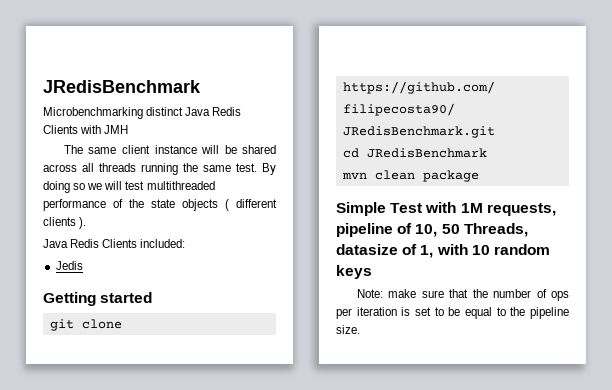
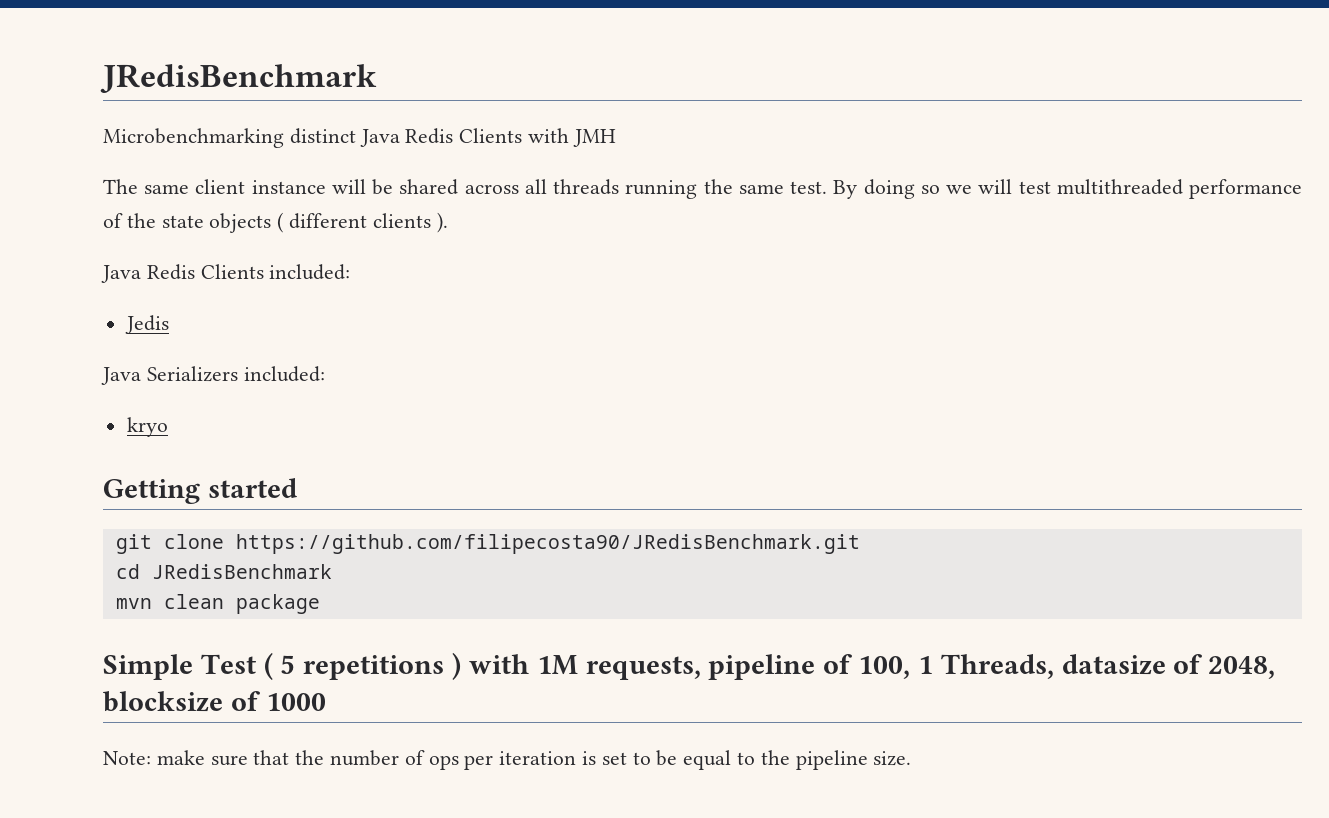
+ Java Serializers included:
+ kryo
- Simple Test with 1M requests, pipeline of 10, 50 Threads, datasize of 1, with 10 random keys
+ Simple Test ( 5 repetitions ) with 1M requests, pipeline of 100, 1 Threads, datasize of 2048, blocksize of 1000

